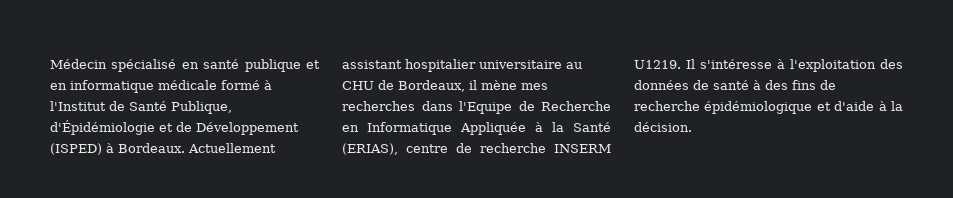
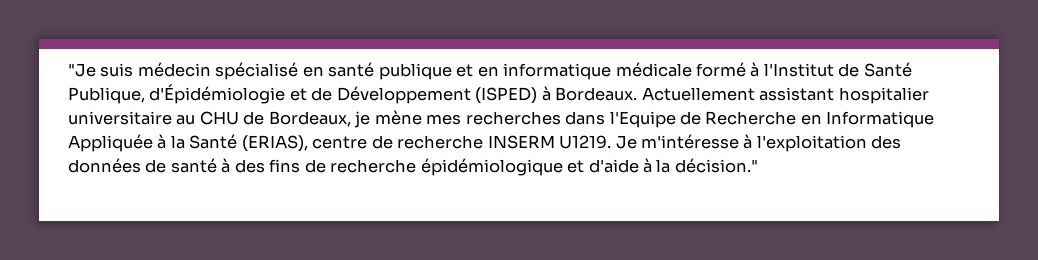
- Médecin spécialisé en santé publique et en informatique médicale formé à l'Institut de Santé Publique, d'Épidémiologie et de Développement (ISPED) à Bordeaux.
+ "Je suis médecin spécialisé en santé publique et en informatique médicale formé à l'Institut de Santé Publique, d'Épidémiologie et de Développement (ISPED) à Bordeaux.
- Actuellement assistant hospitalier universitaire au CHU de Bordeaux, il mène mes recherches dans l'Equipe de Recherche en Informatique Appliquée à la Santé (ERIAS), centre de recherche INSERM U1219.
+ Actuellement assistant hospitalier universitaire au CHU de Bordeaux, je mène mes recherches dans l'Equipe de Recherche en Informatique Appliquée à la Santé (ERIAS), centre de recherche INSERM U1219.
- Il s'intéresse à l'exploitation des données de santé à des fins de recherche épidémiologique et d'aide à la décision.
+ Je m'intéresse à l'exploitation des données de santé à des fins de recherche épidémiologique et d'aide à la décision."

